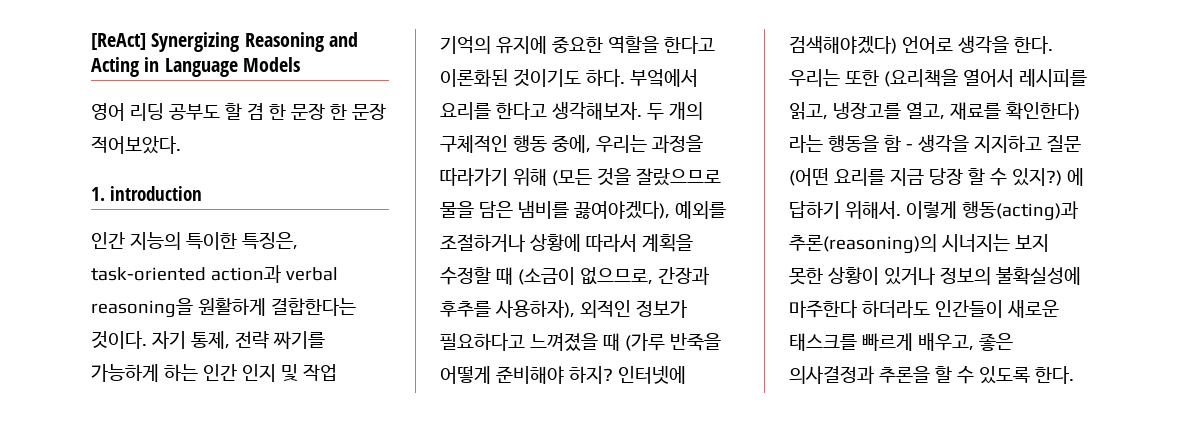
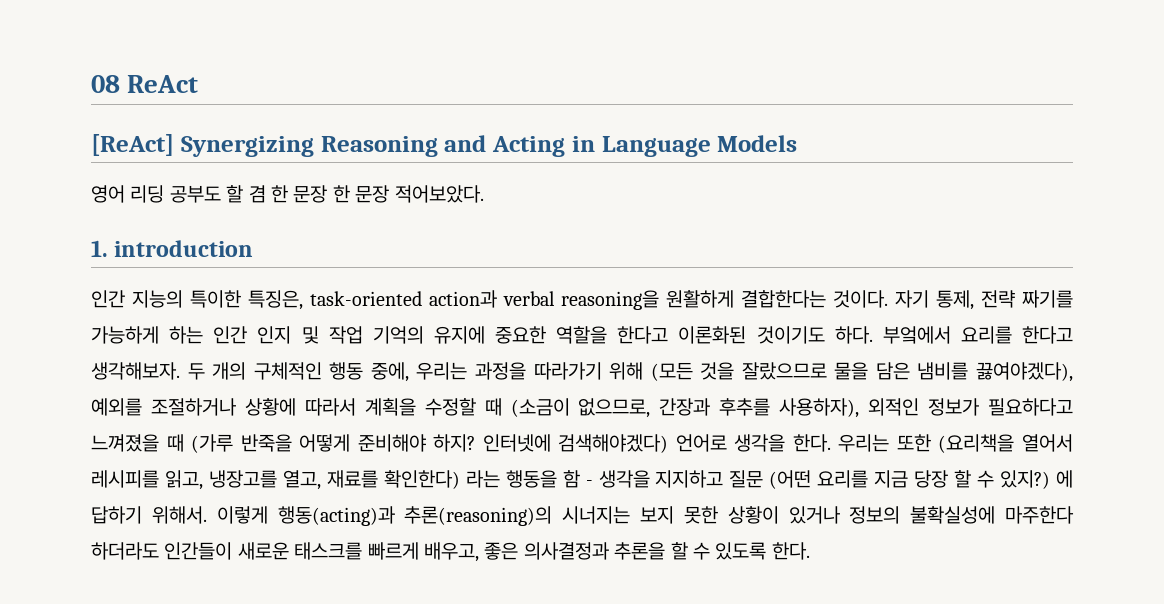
+ 08 ReAct

